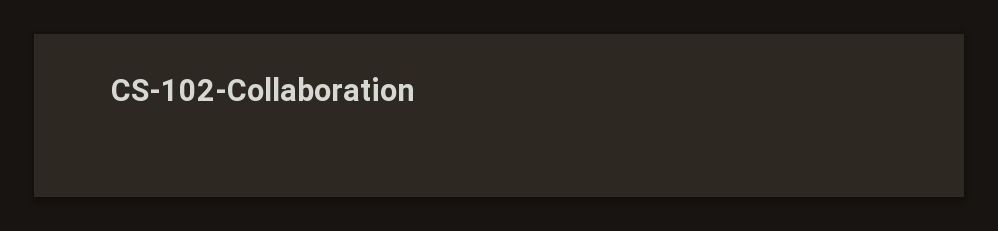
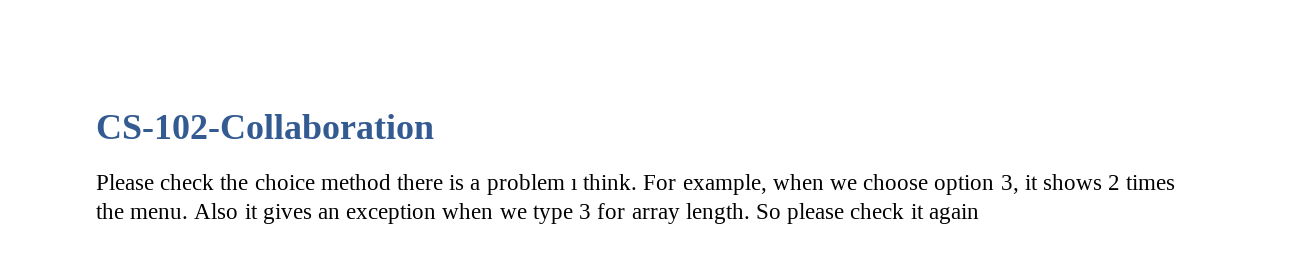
+ Please check the choice method there is a problem ı think. For example, when we choose option 3, it shows 2 times the menu. Also it gives an exception when we type 3 for array length. So please check it again

